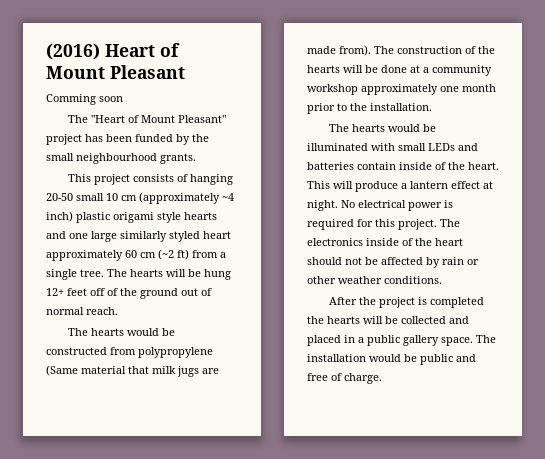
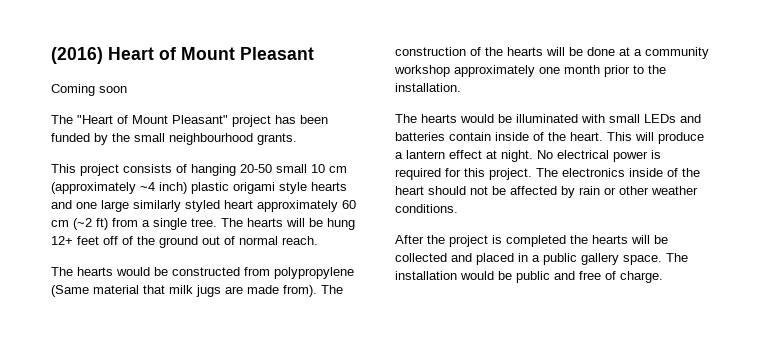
- Comming soon
+ Coming soon

